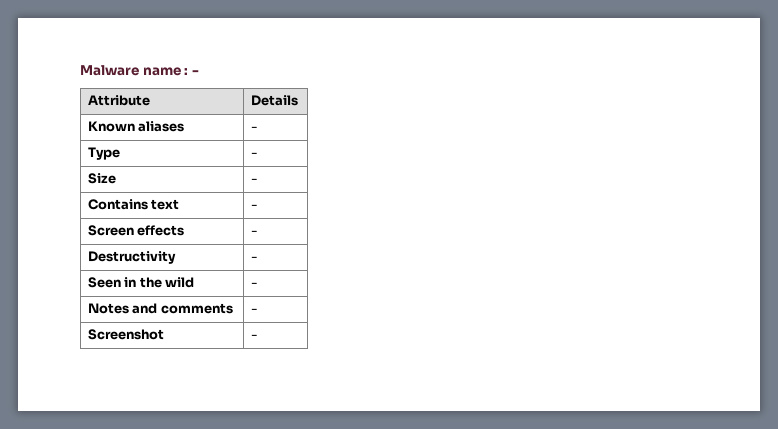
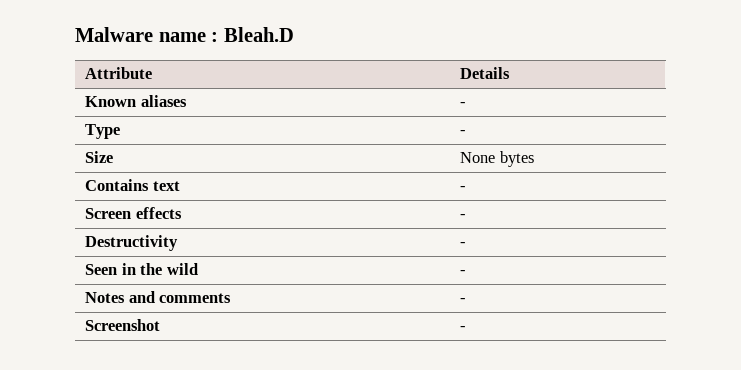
- Malware name : -
+ Malware name : Bleah.D
- Size | -
+ Size | None bytes

